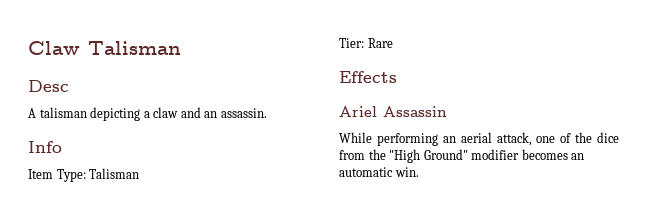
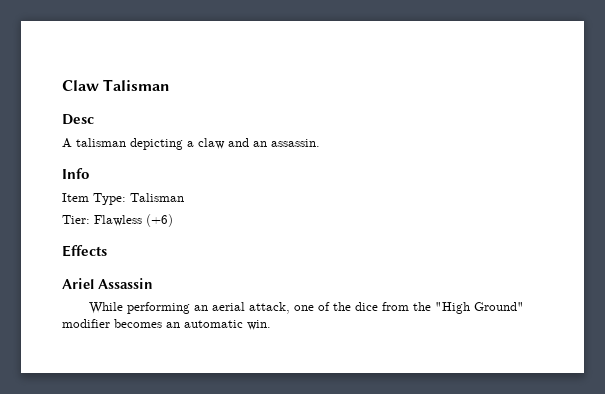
- Tier: Rare
+ Tier: Flawless (+6)

